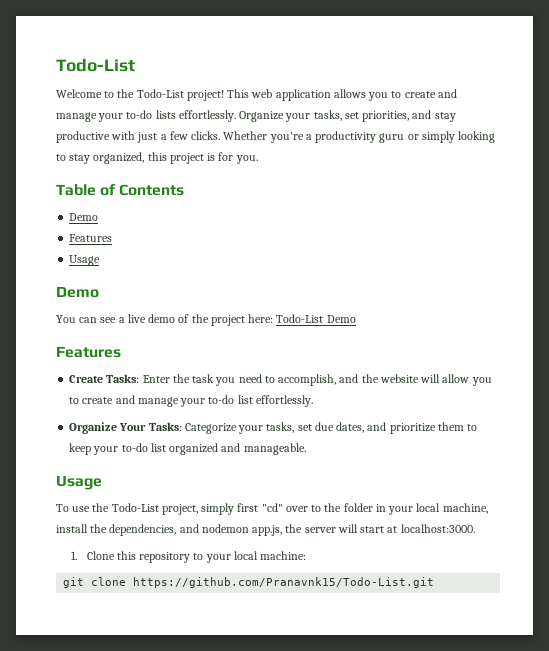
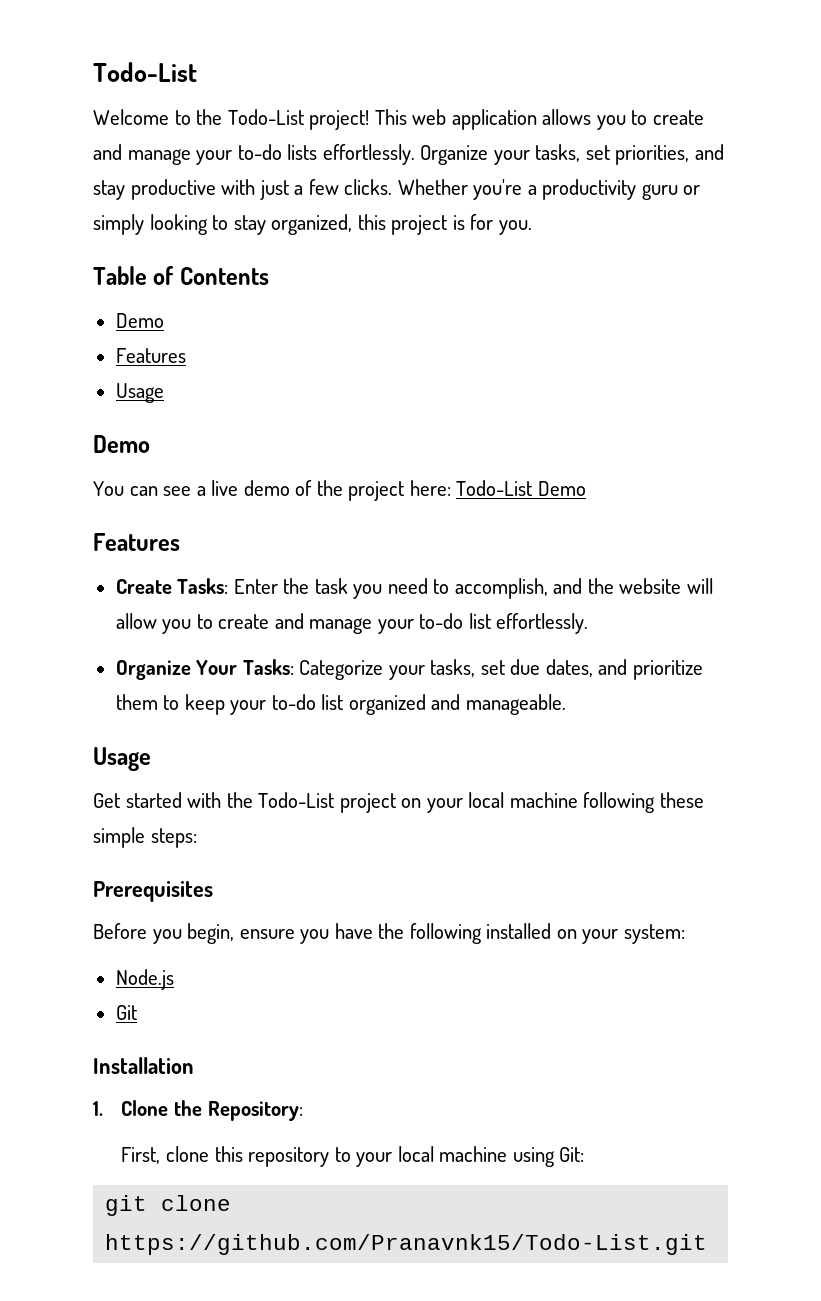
- To use the Todo-List project, simply first "cd" over to the folder in your local machine, install the dependencies, and nodemon app.js, the server will start at localhost:3000.
- 1. Clone this repository to your local machine:
+ Get started with the Todo-List project on your local machine following these simple steps:
+ Prerequisites
+ Before you begin, ensure you have the following installed on your system:
+ Node.js
+ Git
+ Installation
+ 1. Clone the Repository:
+ First, clone this repository to your local machine using Git:

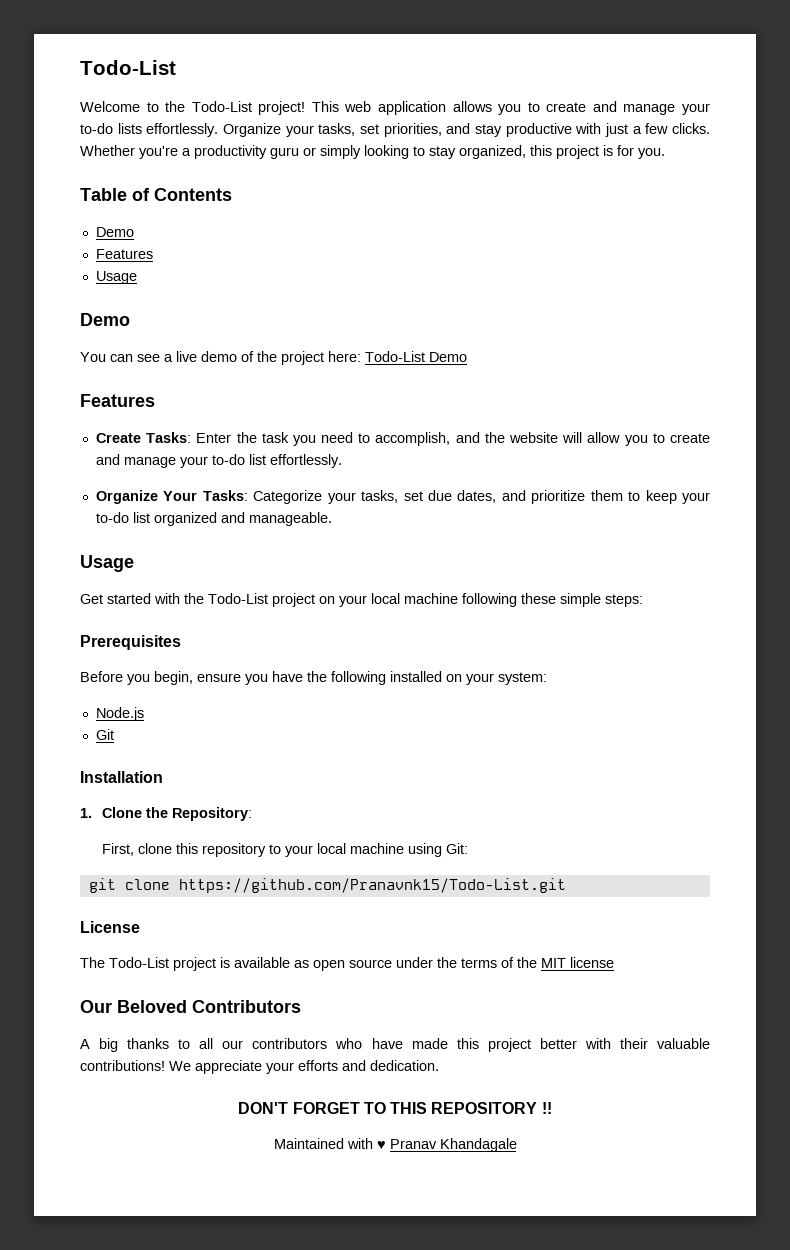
+ License
+ The Todo-List project is available as open source under the terms of the MIT license
+ Our Beloved Contributors
+ A big thanks to all our contributors who have made this project better with their valuable contributions! We appreciate your efforts and dedication.
+ DON'T FORGET TO THIS REPOSITORY !!
+ Maintained with ♥ Pranav Khandagale

